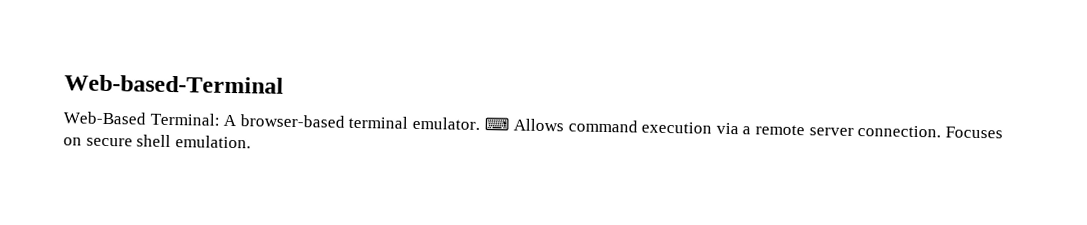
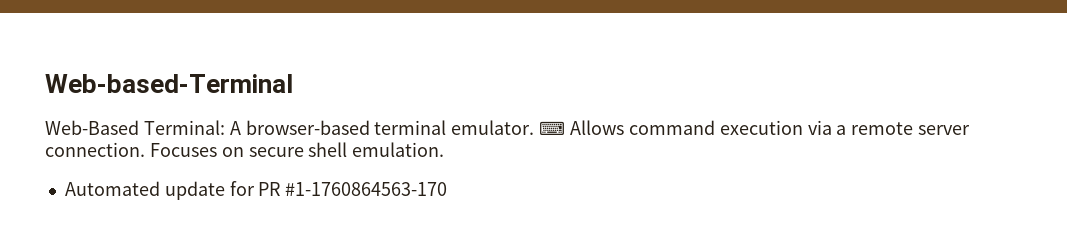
+ Automated update for PR #1-1760864563-170

